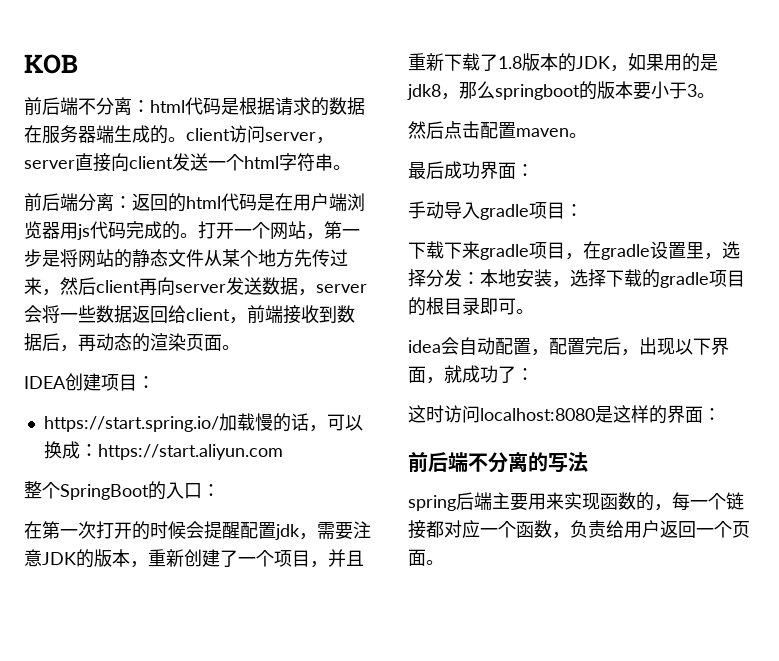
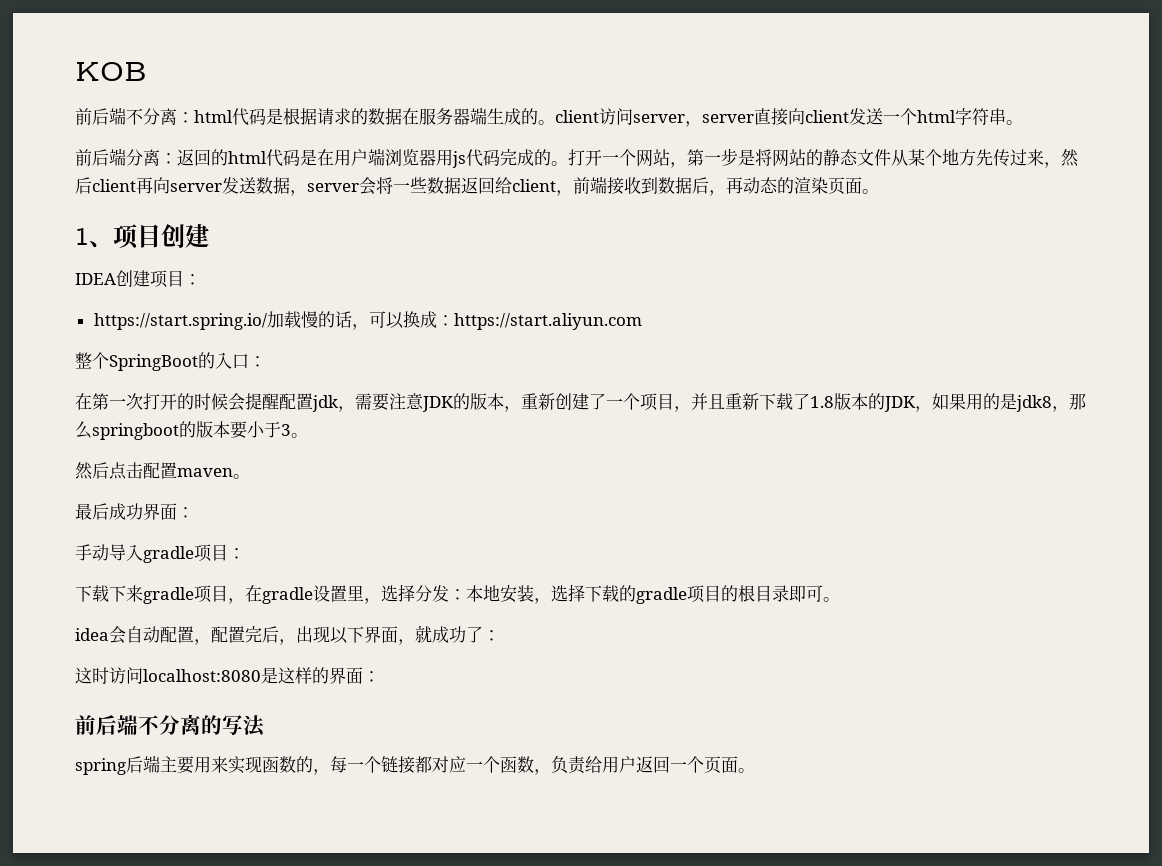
+ 1、项目创建

